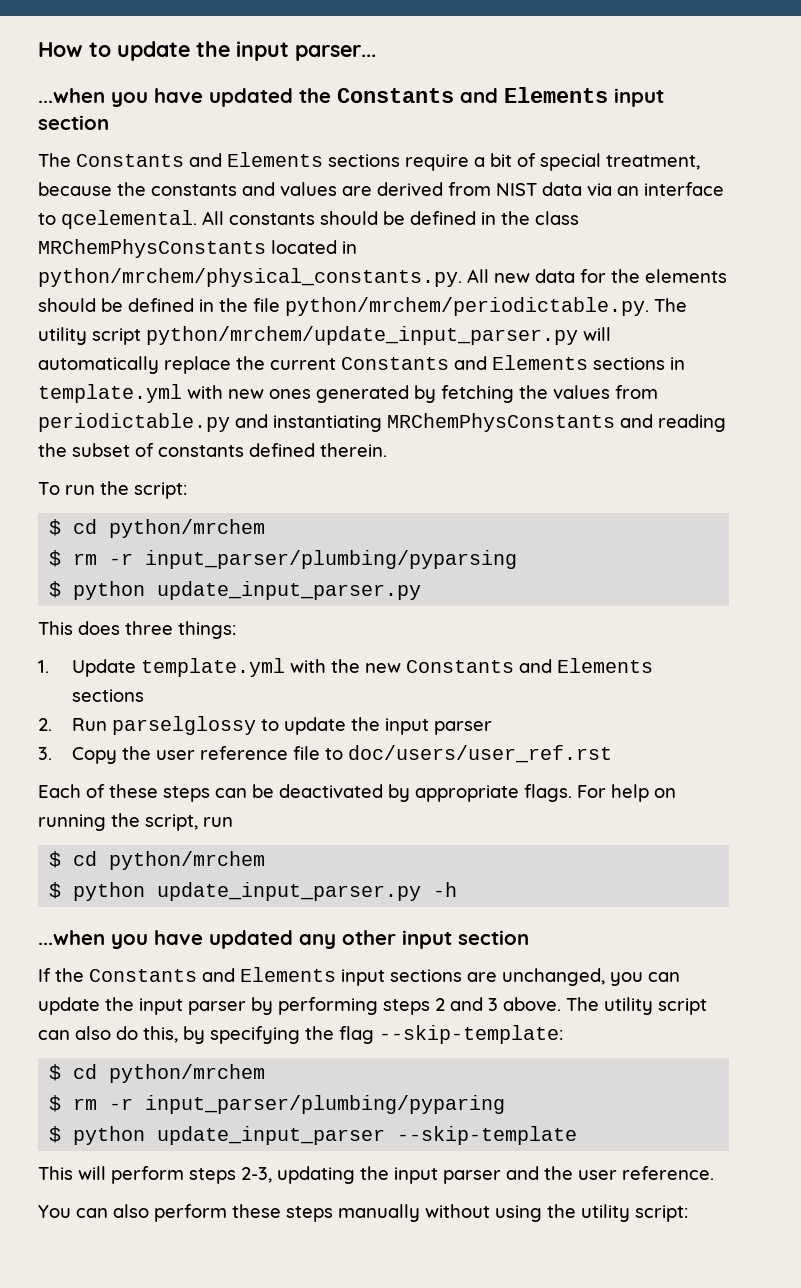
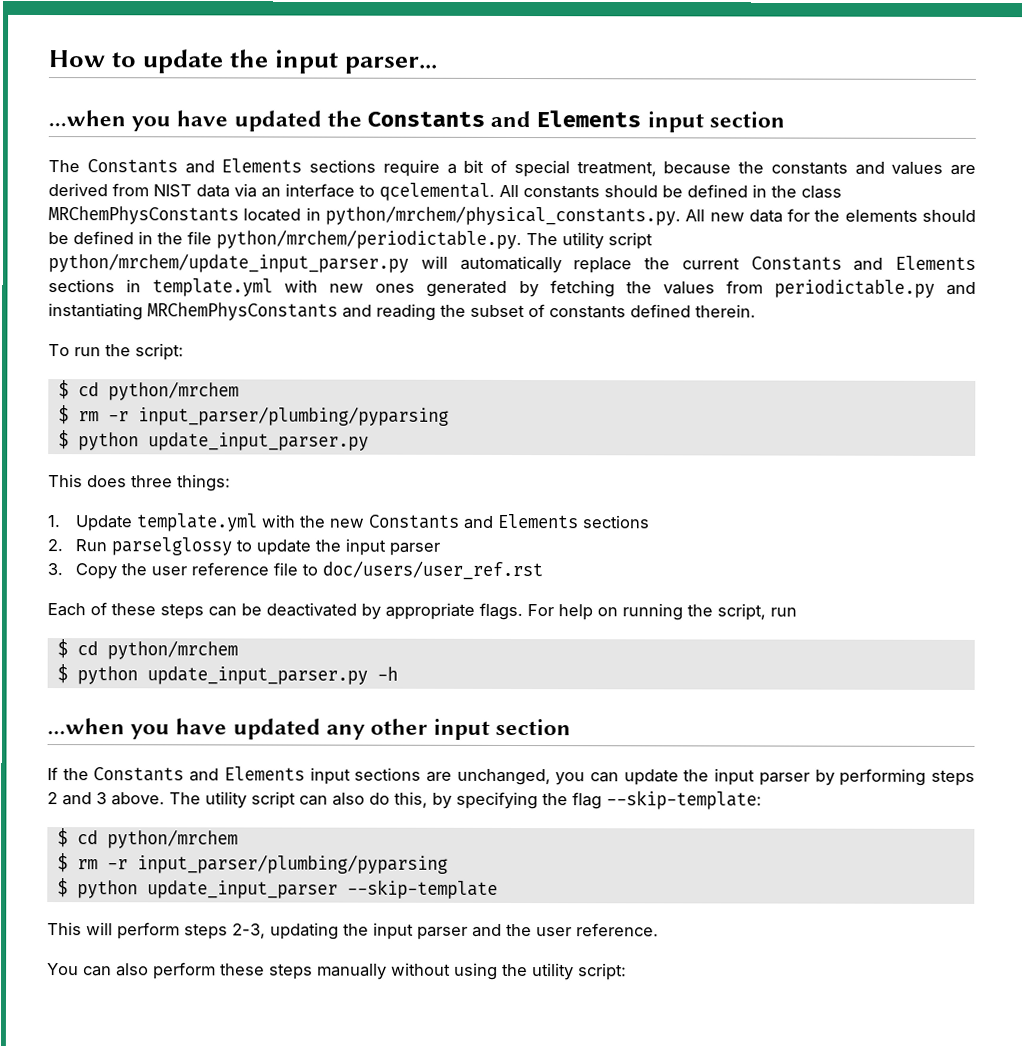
  The utility script can also do this, by specifying the flag --skip-template:
  $ cd python/mrchem
- $ rm -r input_parser/plumbing/pyparing
+ $ rm -r input_parser/plumbing/pyparsing

